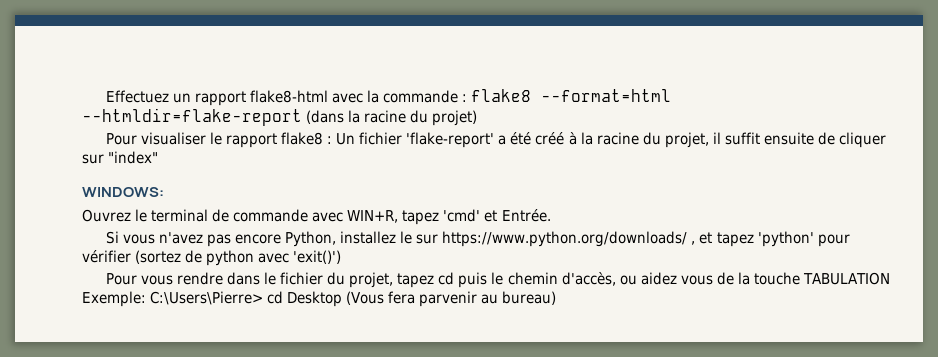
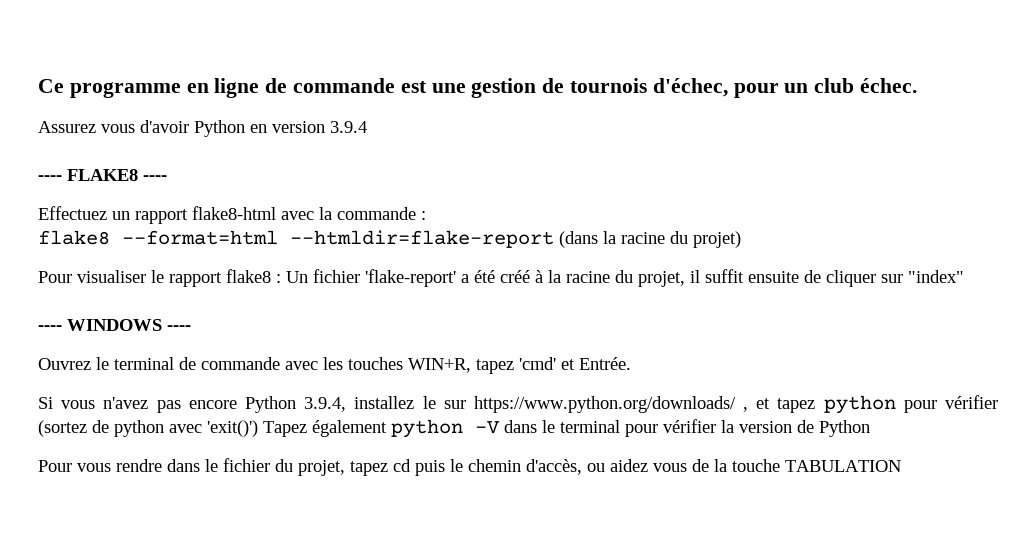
+ Ce programme en ligne de commande est une gestion de tournois d'échec, pour un club échec.
+ Assurez vous d'avoir Python en version 3.9.4
+ ---- FLAKE8 ----
- Effectuez un rapport flake8-html avec la commande : flake8 --format=html --htmldir=flake-report (dans la racine du projet)
+ Effectuez un rapport flake8-html avec la commande :
+ flake8 --format=html --htmldir=flake-report (dans la racine du projet)
- WINDOWS:
+ ---- WINDOWS ----
- Ouvrez le terminal de commande avec WIN+R, tapez 'cmd' et Entrée.
+ Ouvrez le terminal de commande avec les touches WIN+R, tapez 'cmd' et Entrée.
- Si vous n'avez pas encore Python, installez le sur https://www.python.org/downloads/ , et tapez 'python' pour vérifier (sortez de python avec 'exit()')
+ Si vous n'avez pas encore Python 3.9.4, installez le sur https://www.python.org/downloads/ , et tapez python pour vérifier (sortez de python avec 'exit()') Tapez également python -V dans le terminal pour vérifier la version de Python
- Pour vous rendre dans le fichier du projet, tapez cd puis le chemin d'accès, ou aidez vous de la touche TABULATION Exemple: C:\Users\Pierre> cd Desktop (Vous fera parvenir au bureau)
+ Pour vous rendre dans le fichier du projet, tapez cd puis le chemin d'accès, ou aidez vous de la touche TABULATION

